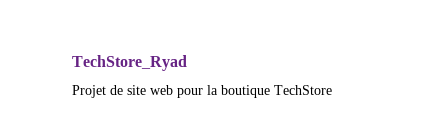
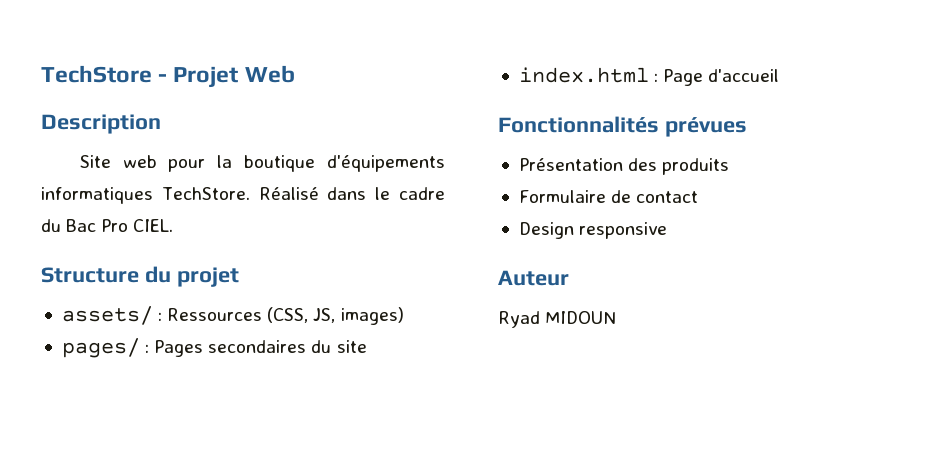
- TechStore_Ryad
- Projet de site web pour la boutique TechStore
+ TechStore - Projet Web
+ Description
+ Site web pour la boutique d'équipements informatiques TechStore. Réalisé dans le cadre du Bac Pro CIEL.
+ Structure du projet
+ assets/ : Ressources (CSS, JS, images)
+ pages/ : Pages secondaires du site
+ index.html : Page d'accueil
+ Fonctionnalités prévues
+ Présentation des produits
+ Formulaire de contact
+ Design responsive
+ Auteur
+ Ryad MIDOUN

